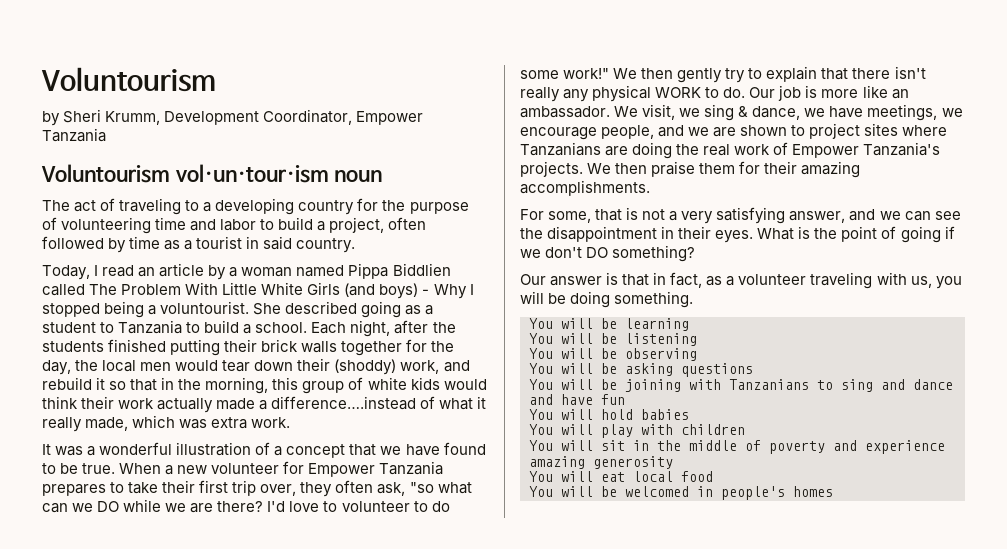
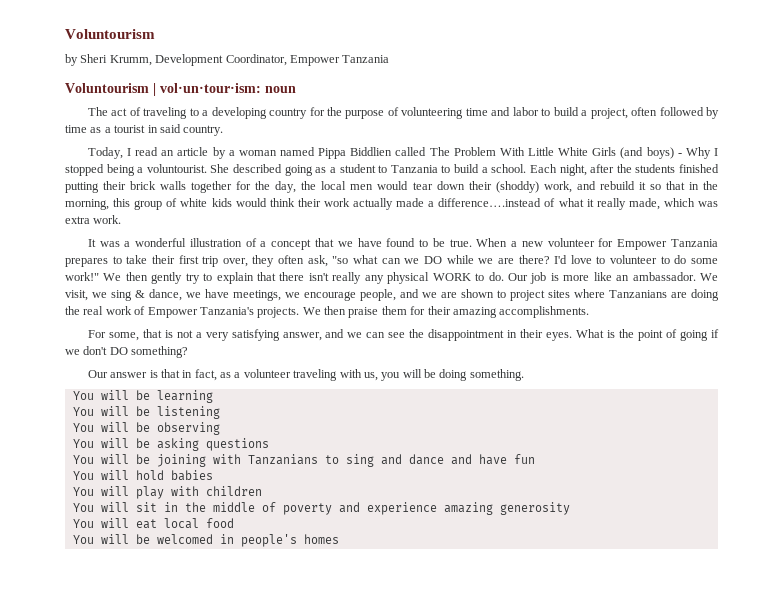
- Voluntourism vol·un·tour·ism noun
+ Voluntourism | vol·un·tour·ism: noun

